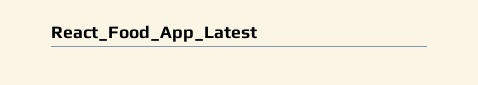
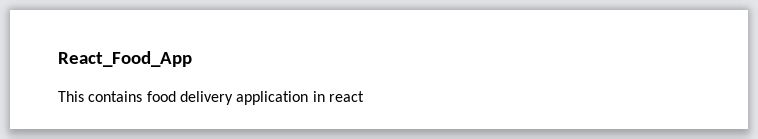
- React_Food_App_Latest
+ React_Food_App
+ This contains food delivery application in react

